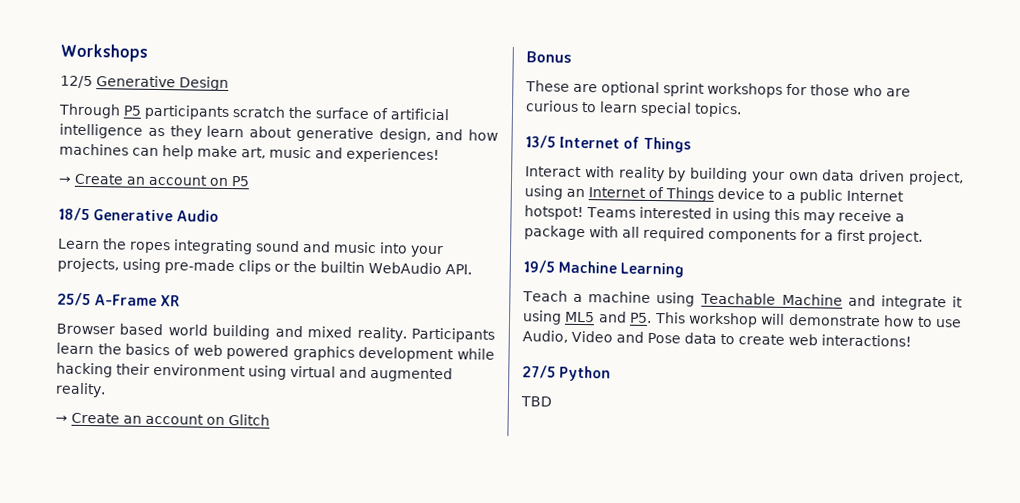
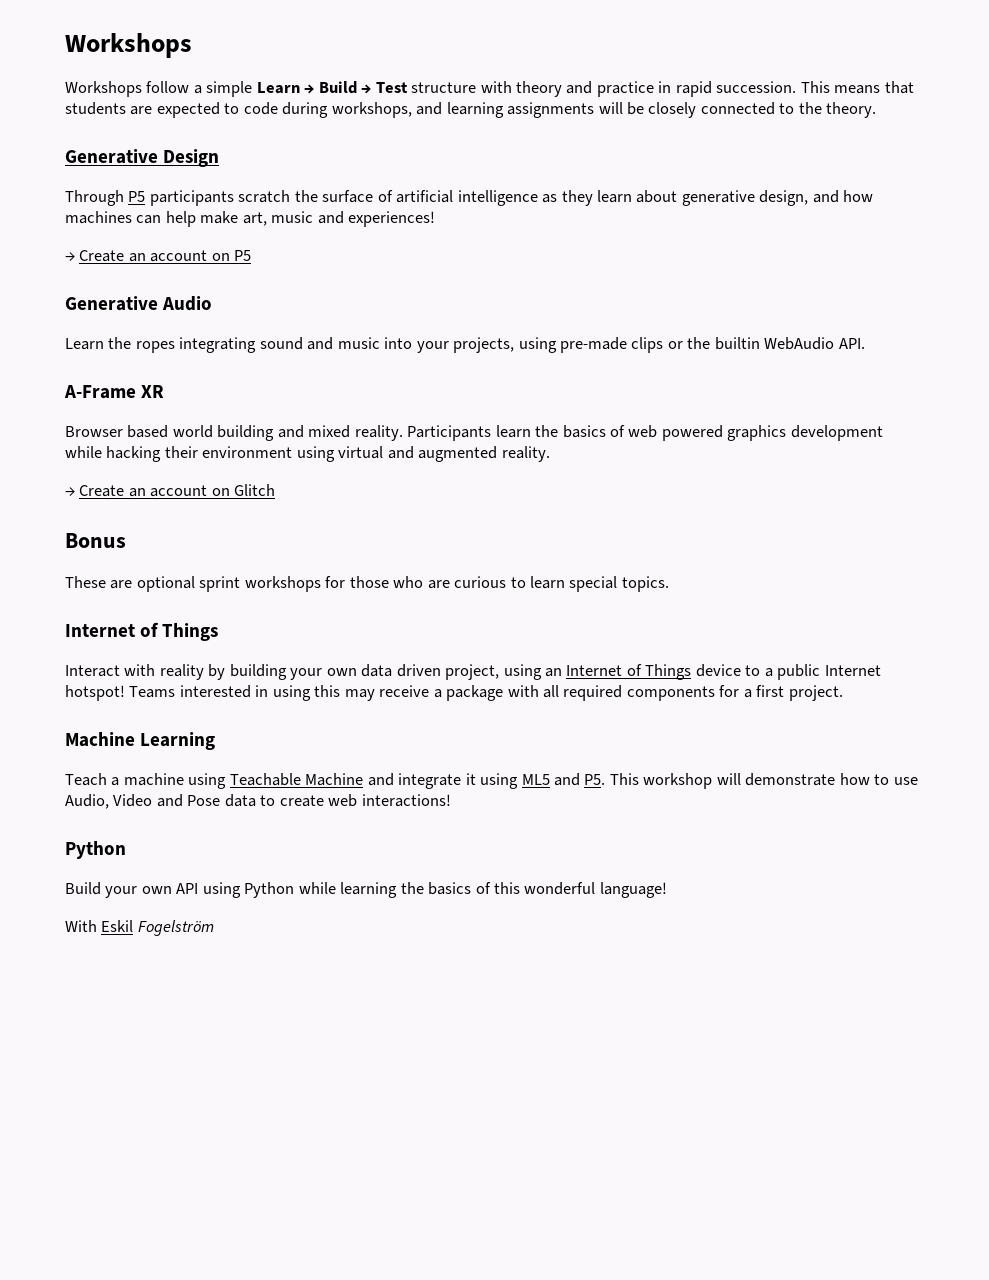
- 12/5 Generative Design
+ Workshops follow a simple Learn → Build → Test structure with theory and practice in rapid succession. This means that students are expected to code during workshops, and learning assignments will be closely connected to the theory.
+ Generative Design
- 18/5 Generative Audio
+ Generative Audio
- 25/5 A-Frame XR
+ A-Frame XR
  These are optional sprint workshops for those who are curious to learn special topics.
- 13/5 Internet of Things
+ Internet of Things
- 19/5 Machine Learning
+ Machine Learning
  Teach a machine using Teachable Machine and integrate it using ML5 and P5. This workshop will demonstrate how to use Audio, Video and Pose data to create web interactions!
- 27/5 Python
+ Python
- TBD
+ Build your own API using Python while learning the basics of this wonderful language!
+ With Eskil Fogelström

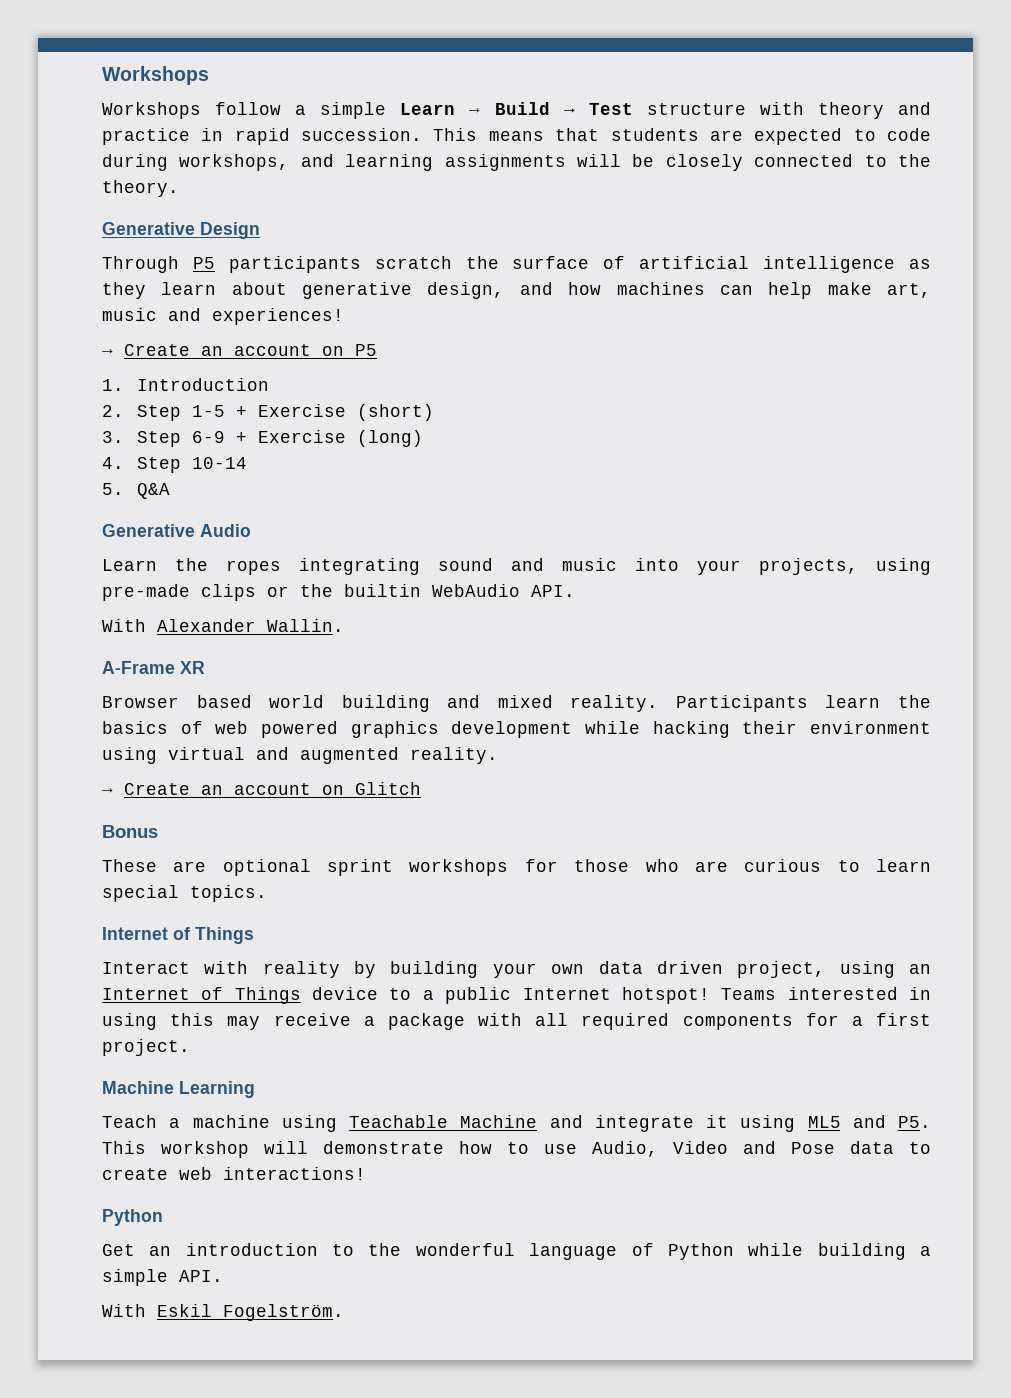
+ 1. Introduction
+ 2. Step 1-5 + Exercise (short)
+ 3. Step 6-9 + Exercise (long)
+ 4. Step 10-14
+ 5. Q&A
+ With Alexander Wallin.
- Build your own API using Python while learning the basics of this wonderful language!
+ Get an introduction to the wonderful language of Python while building a simple API.
- With Eskil Fogelström
+ With Eskil Fogelström.

